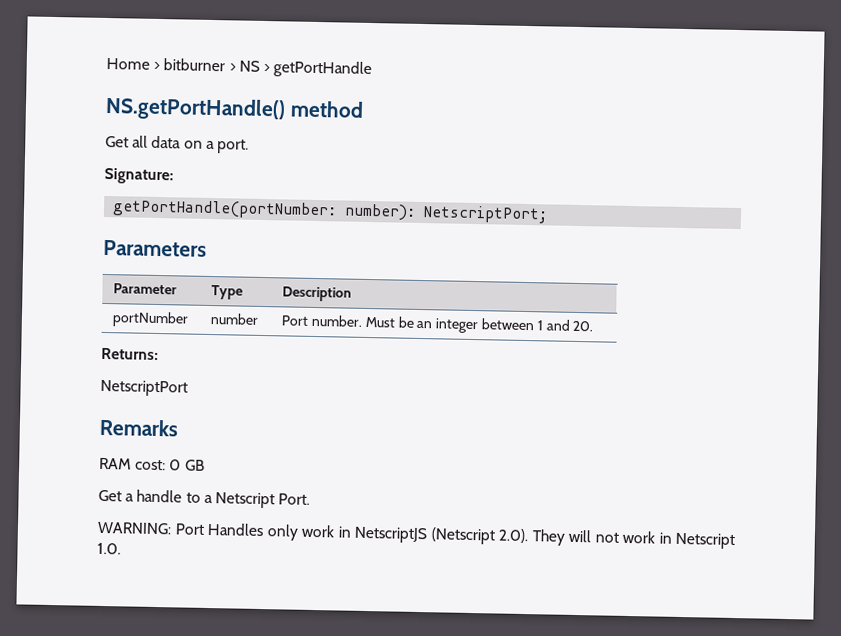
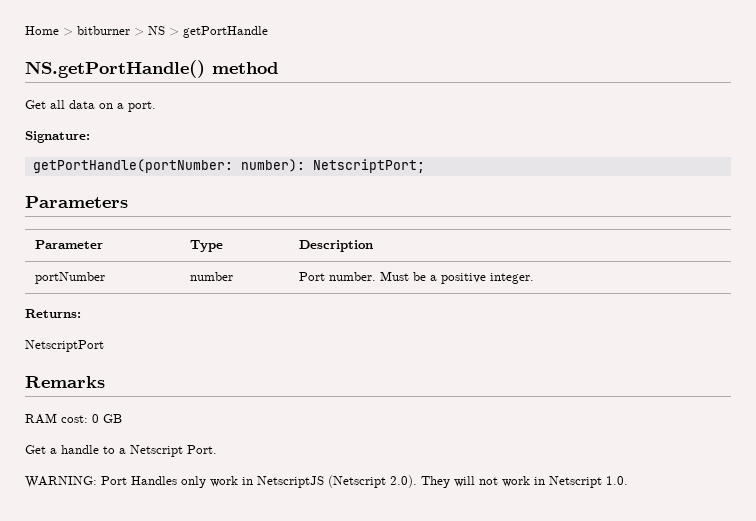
- portNumber | number | Port number. Must be an integer between 1 and 20.
+ portNumber | number | Port number. Must be a positive integer.

